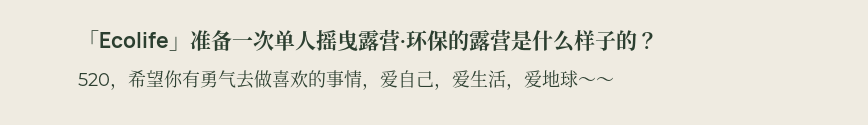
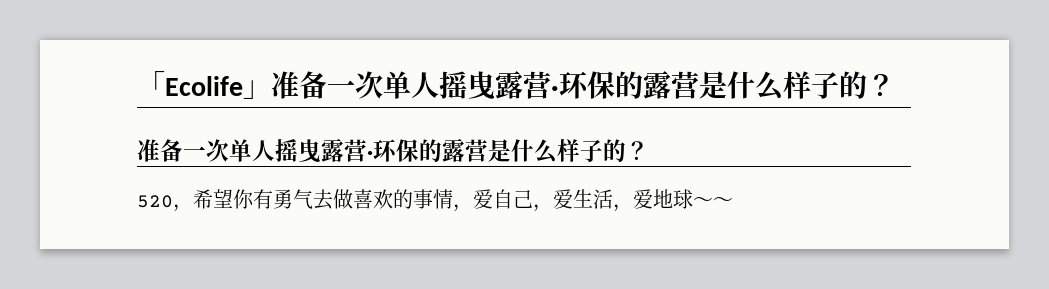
  「Ecolife」准备一次单人摇曳露营·环保的露营是什么样子的？
+ 准备一次单人摇曳露营·环保的露营是什么样子的？

